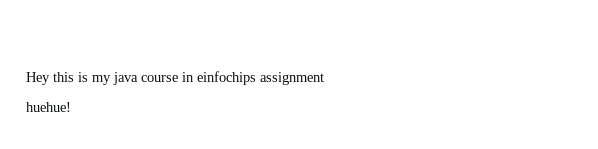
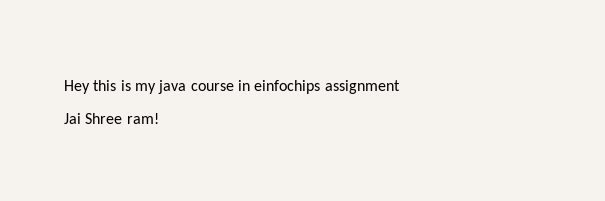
- huehue!
+ Jai Shree ram!

